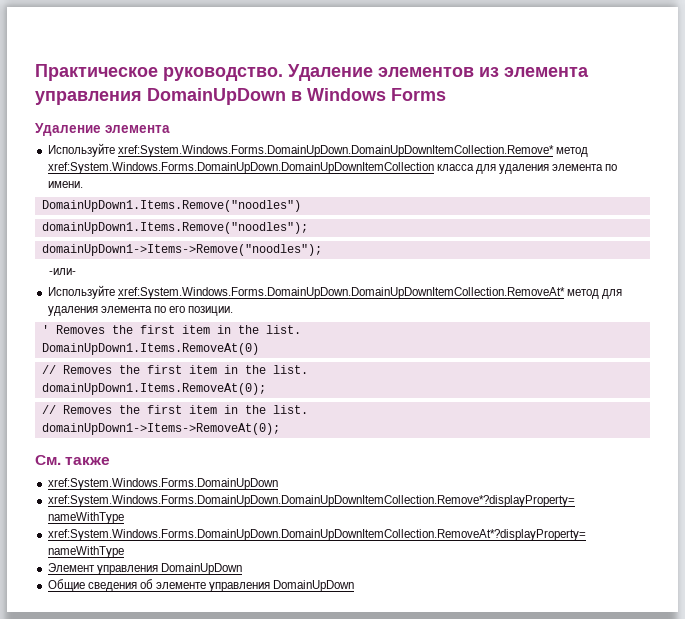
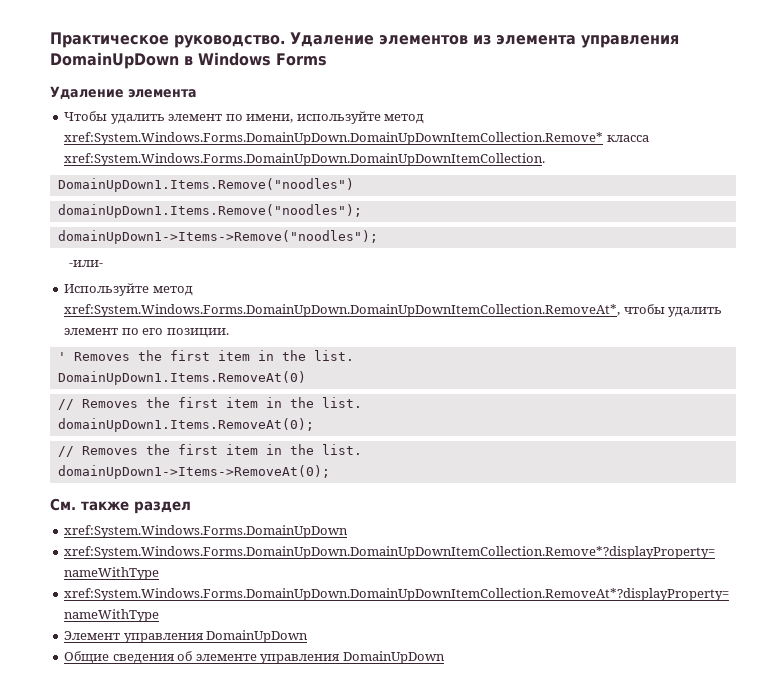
- Используйте xref:System.Windows.Forms.DomainUpDown.DomainUpDownItemCollection.Remove* метод xref:System.Windows.Forms.DomainUpDown.DomainUpDownItemCollection класса для удаления элемента по имени.
+ Чтобы удалить элемент по имени, используйте метод xref:System.Windows.Forms.DomainUpDown.DomainUpDownItemCollection.Remove* класса xref:System.Windows.Forms.DomainUpDown.DomainUpDownItemCollection.
- Используйте xref:System.Windows.Forms.DomainUpDown.DomainUpDownItemCollection.RemoveAt* метод для удаления элемента по его позиции.
+ Используйте метод xref:System.Windows.Forms.DomainUpDown.DomainUpDownItemCollection.RemoveAt*, чтобы удалить элемент по его позиции.
- См. также
+ См. также раздел

